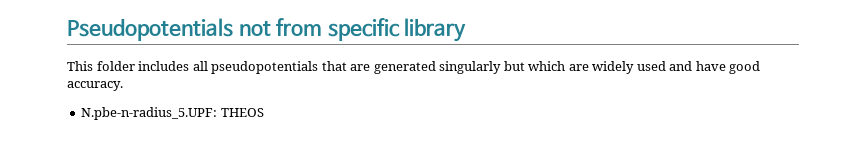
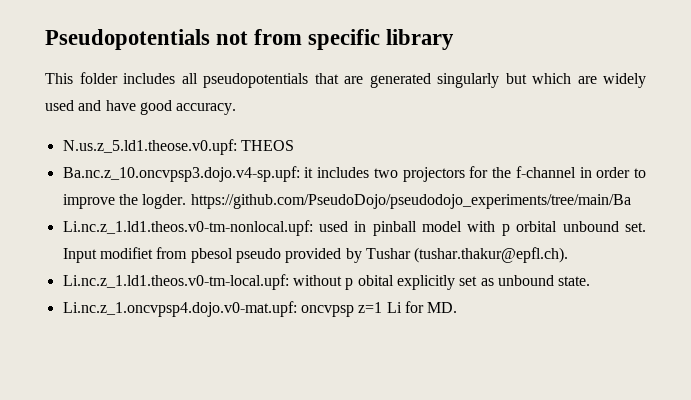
- N.pbe-n-radius_5.UPF: THEOS
+ N.us.z_5.ld1.theose.v0.upf: THEOS
+ Ba.nc.z_10.oncvpsp3.dojo.v4-sp.upf: it includes two projectors for the f-channel in order to improve the logder. https://github.com/PseudoDojo/pseudodojo_experiments/tree/main/Ba
+ Li.nc.z_1.ld1.theos.v0-tm-nonlocal.upf: used in pinball model with p orbital unbound set. Input modifiet from pbesol pseudo provided by Tushar (tushar.thakur@epfl.ch).
+ Li.nc.z_1.ld1.theos.v0-tm-local.upf: without p obital explicitly set as unbound state.
+ Li.nc.z_1.oncvpsp4.dojo.v0-mat.upf: oncvpsp z=1 Li for MD.

